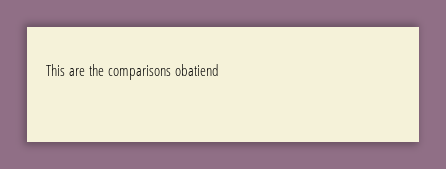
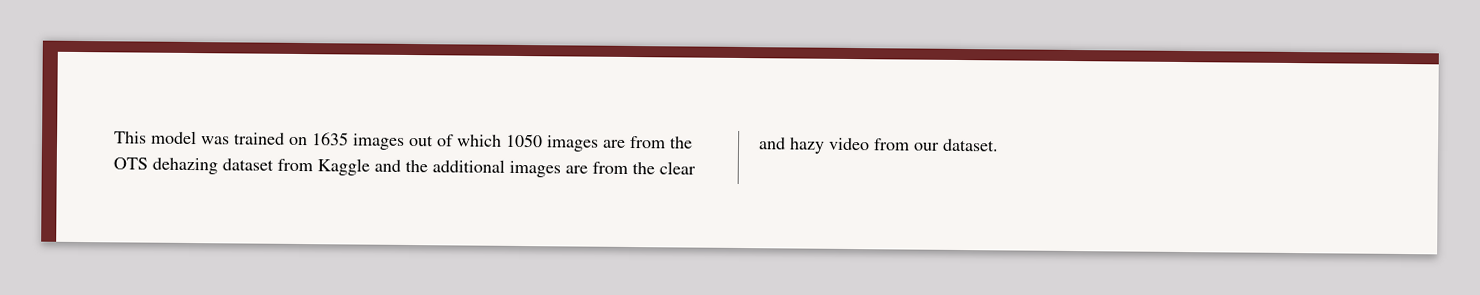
- This are the comparisons obatiend
+ This model was trained on 1635 images out of which 1050 images are from the OTS dehazing dataset from Kaggle and the additional images are from the clear and hazy video from our dataset.

